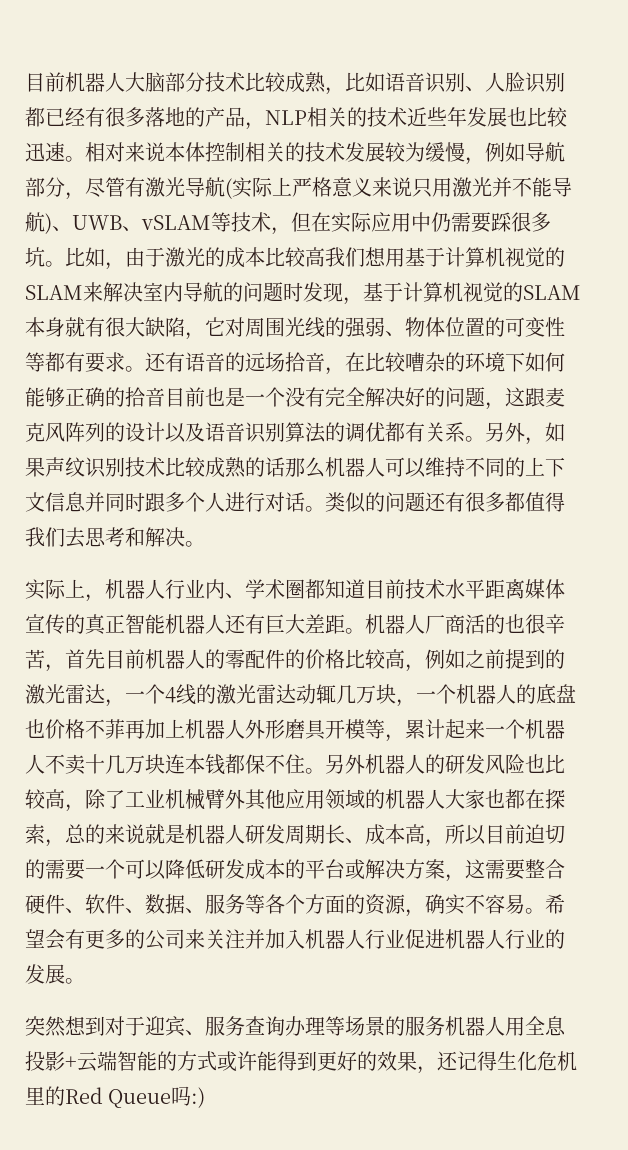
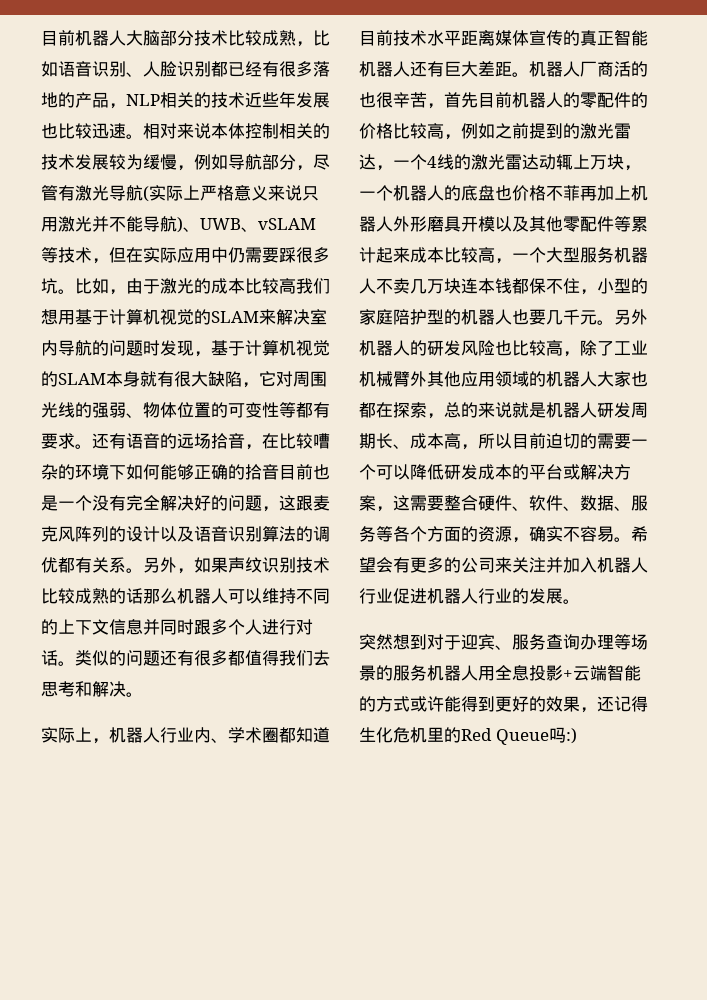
- 机器人厂商活的也很辛苦，首先目前机器人的零配件的价格比较高，例如之前提到的激光雷达，一个4线的激光雷达动辄几万块，一个机器人的底盘也价格不菲再加上机器人外形磨具开模等，累计起来一个机器人不卖十几万块连本钱都保不住。
+ 机器人厂商活的也很辛苦，首先目前机器人的零配件的价格比较高，例如之前提到的激光雷达，一个4线的激光雷达动辄上万块，一个机器人的底盘也价格不菲再加上机器人外形磨具开模以及其他零配件等累计起来成本比较高，一个大型服务机器人不卖几万块连本钱都保不住，小型的家庭陪护型的机器人也要几千元。

